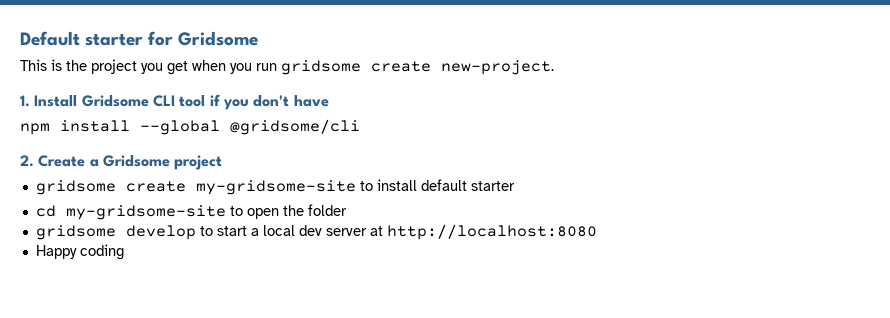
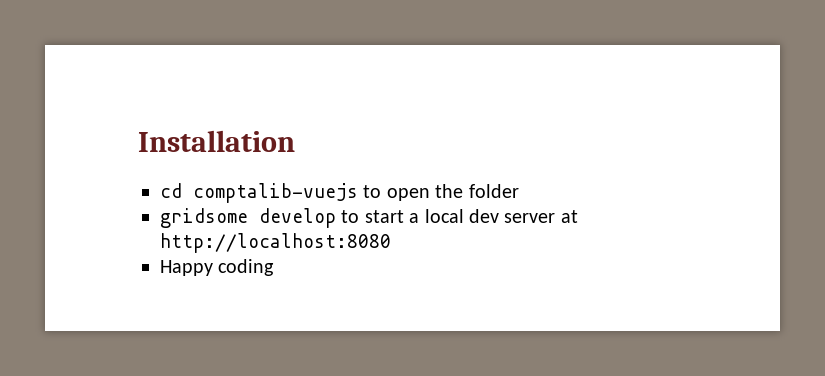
- Default starter for Gridsome
- This is the project you get when you run gridsome create new-project.
- 1. Install Gridsome CLI tool if you don't have
- npm install --global @gridsome/cli
- 2. Create a Gridsome project
- gridsome create my-gridsome-site to install default starter
+ Installation
- cd my-gridsome-site to open the folder
+ cd comptalib-vuejs to open the folder

